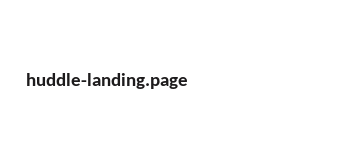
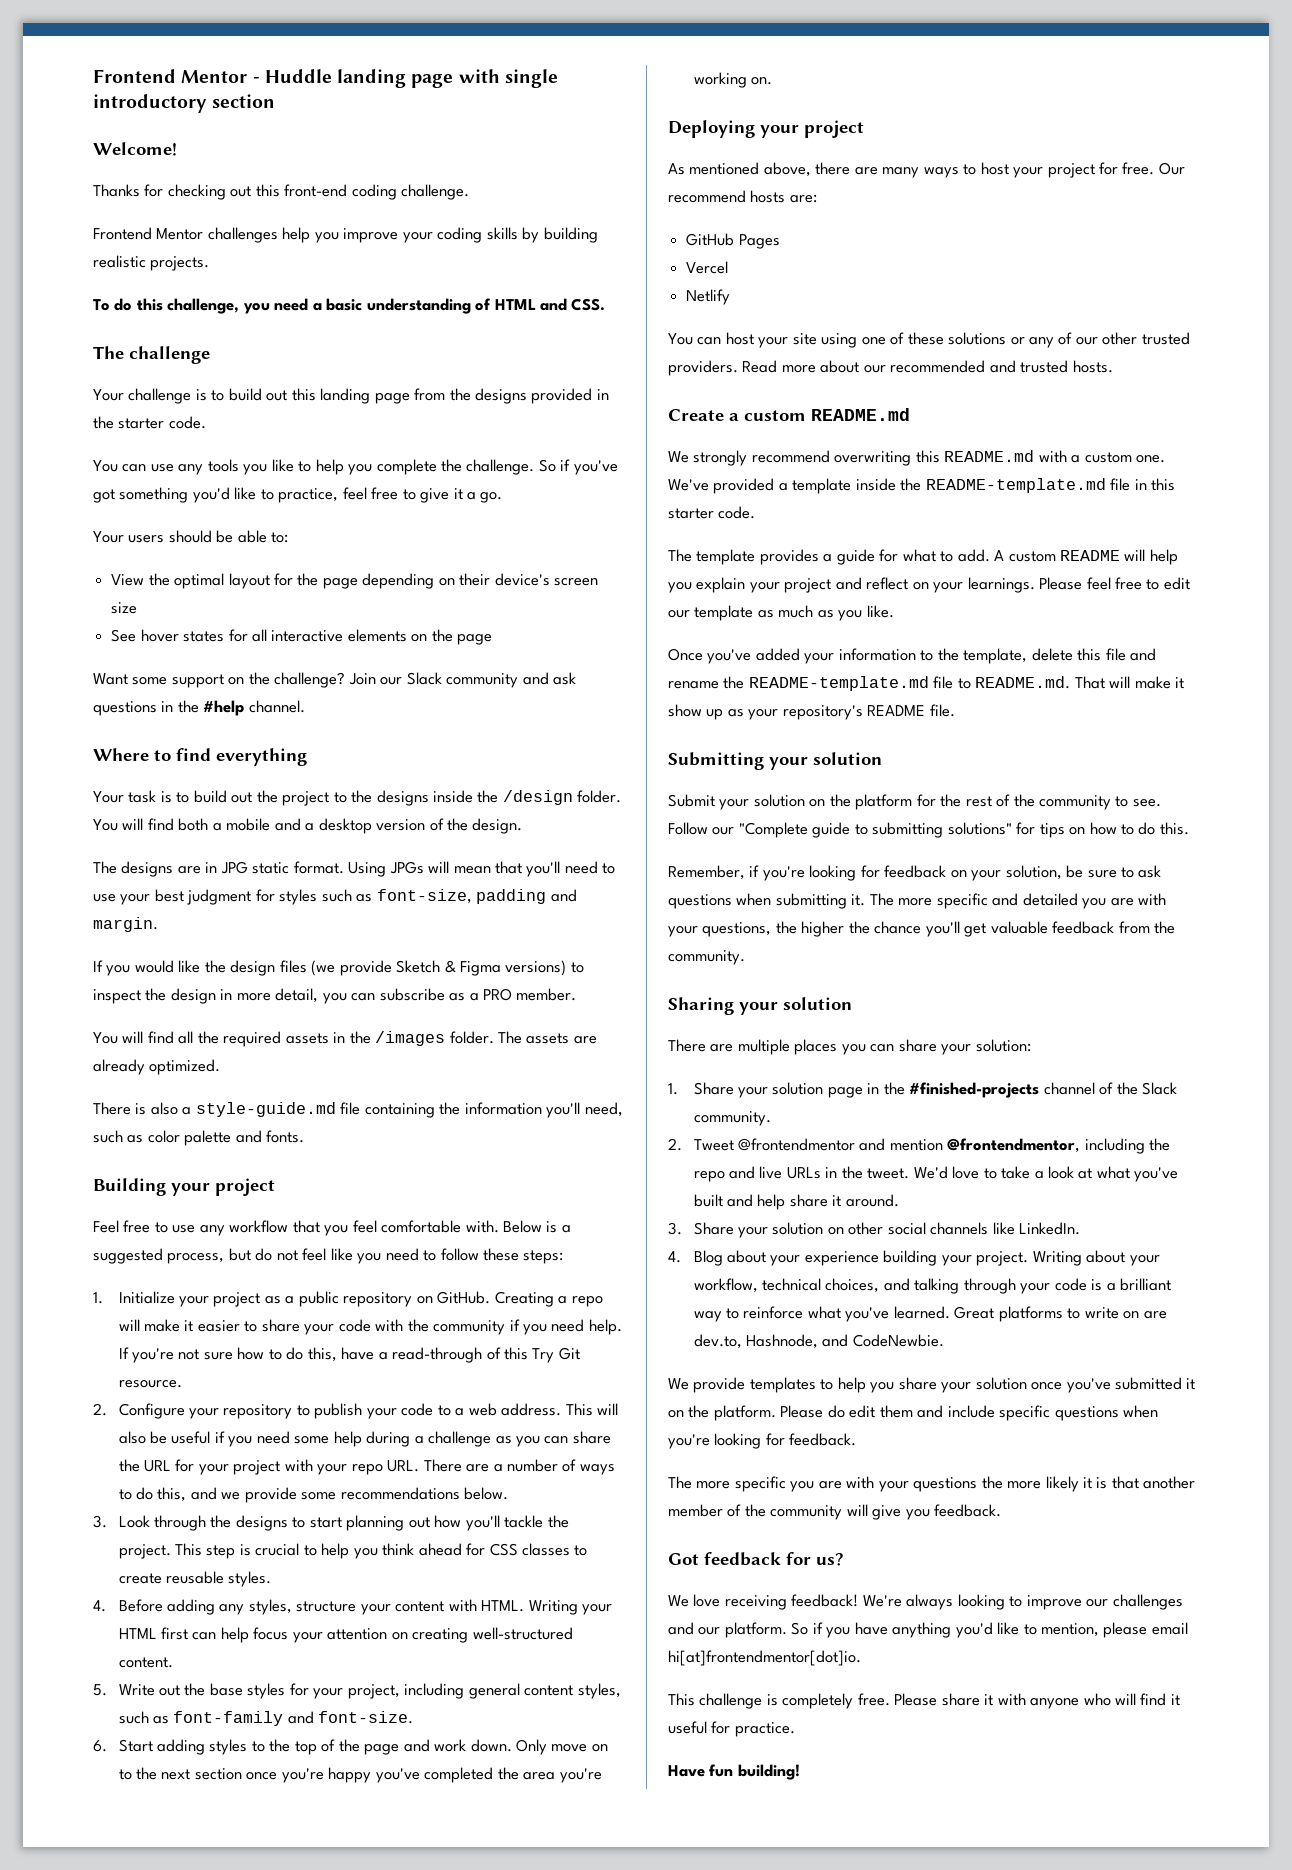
- huddle-landing.page
+ Frontend Mentor - Huddle landing page with single introductory section
+ Welcome!
+ Thanks for checking out this front-end coding challenge.
+ Frontend Mentor challenges help you improve your coding skills by building realistic projects.
+ To do this challenge, you need a basic understanding of HTML and CSS.
+ The challenge
+ Your challenge is to build out this landing page from the designs provided in the starter code.
+ You can use any tools you like to help you complete the challenge. So if you've got something you'd like to practice, feel free to give it a go.
+ Your users should be able to:
+ View the optimal layout for the page depending on their device's screen size
+ See hover states for all interactive elements on the page
+ Want some support on the challenge? Join our Slack community and ask questions in the #help channel.
+ Where to find everything
+ Your task is to build out the project to the designs inside the /design folder. You will find both a mobile and a desktop version of the design.
+ The designs are in JPG static format. Using JPGs will mean that you'll need to use your best judgment for styles such as font-size, padding and margin.
+ If you would like the design files (we provide Sketch & Figma versions) to inspect the design in more detail, you can subscribe as a PRO member.
+ You will find all the required assets in the /images folder. The assets are already optimized.
+ There is also a style-guide.md file containing the information you'll need, such as color palette and fonts.
+ Building your project
+ Feel free to use any workflow that you feel comfortable with. Below is a suggested process, but do not feel like you need to follow these steps:
+ 1. Initialize your project as a public repository on GitHub. Creating a repo will make it easier to share your code with the community if you need help. If you're not sure how to do this, have a read-through of this Try Git resource.
+ 2. Configure your repository to publish your code to a web address. This will also be useful if you need some help during a challenge as you can share the URL for your project with your repo URL. There are a number of ways to do this, and we provide some recommendations below.
+ 3. Look through the designs to start planning out how you'll tackle the project. This step is crucial to help you think ahead for CSS classes to create reusable styles.
+ 4. Before adding any styles, structure your content with HTML. Writing your HTML first can help focus your attention on creating well-structured content.
+ 5. Write out the base styles for your project, including general content styles, such as font-family and font-size.
+ 6. Start adding styles to the top of the page and work down. Only move on to the next section once you're happy you've completed the area you're working on.
+ Deploying your project
+ As mentioned above, there are many ways to host your project for free. Our recommend hosts are:
+ GitHub Pages
+ Vercel
+ Netlify
+ You can host your site using one of these solutions or any of our other trusted providers. Read more about our recommended and trusted hosts.
+ Create a custom README.md
+ We strongly recommend overwriting this README.md with a custom one. We've provided a template inside the README-template.md file in this starter code.
+ The template provides a guide for what to add. A custom README will help you explain your project and reflect on your learnings. Please feel free to edit our template as much as you like.
+ Once you've added your information to the template, delete this file and rename the README-template.md file to README.md. That will make it show up as your repository's README file.
+ Submitting your solution
+ Submit your solution on the platform for the rest of the community to see. Follow our "Complete guide to submitting solutions" for tips on how to do this.
+ Remember, if you're looking for feedback on your solution, be sure to ask questions when submitting it. The more specific and detailed you are with your questions, the higher the chance you'll get valuable feedback from the community.
+ Sharing your solution
+ There are multiple places you can share your solution:
+ 1. Share your solution page in the #finished-projects channel of the Slack community.
+ 2. Tweet @frontendmentor and mention @frontendmentor, including the repo and live URLs in the tweet. We'd love to take a look at what you've built and help share it around.
+ 3. Share your solution on other social channels like LinkedIn.
+ 4. Blog about your experience building your project. Writing about your workflow, technical choices, and talking through your code is a brilliant way to reinforce what you've learned. Great platforms to write on are dev.to, Hashnode, and CodeNewbie.
+ We provide templates to help you share your solution once you've submitted it on the platform. Please do edit them and include specific questions when you're looking for feedback.
+ The more specific you are with your questions the more likely it is that another member of the community will give you feedback.
+ Got feedback for us?
+ We love receiving feedback! We're always looking to improve our challenges and our platform. So if you have anything you'd like to mention, please email hi[at]frontendmentor[dot]io.
+ This challenge is completely free. Please share it with anyone who will find it useful for practice.
+ Have fun building!

